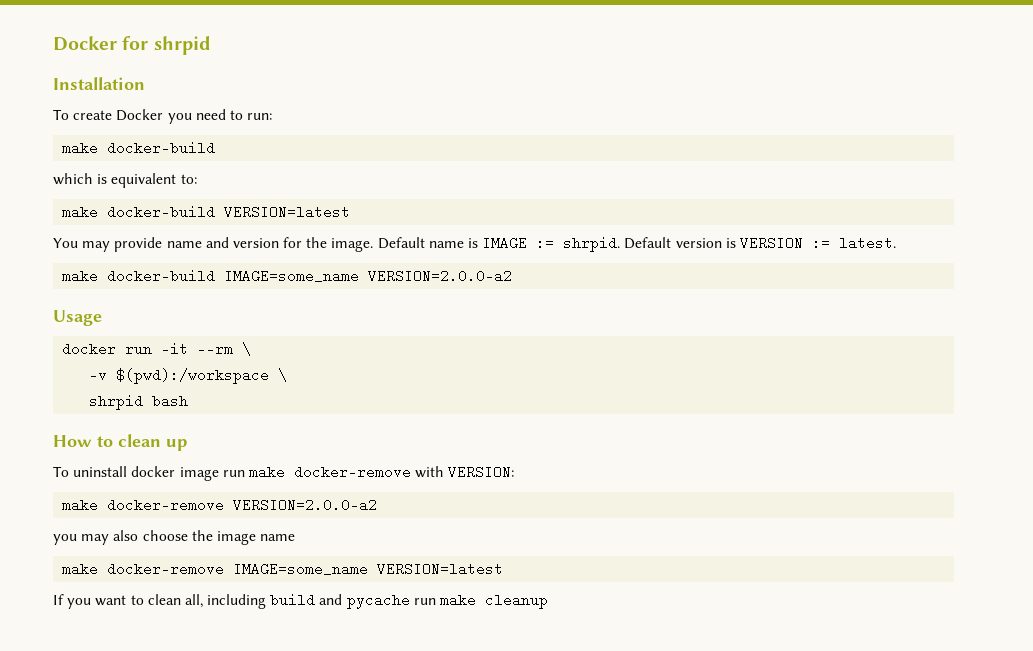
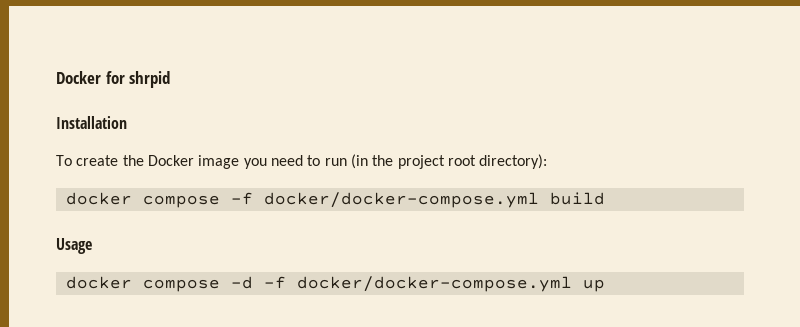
- To create Docker you need to run:
- make docker-build
- which is equivalent to:
- make docker-build VERSION=latest
- You may provide name and version for the image. Default name is IMAGE := shrpid. Default version is VERSION := latest.
- make docker-build IMAGE=some_name VERSION=2.0.0-a2
+ To create the Docker image you need to run (in the project root directory):
+ docker compose -f docker/docker-compose.yml build
  Usage
- docker run -it --rm \
- -v $(pwd):/workspace \
- shrpid bash
- How to clean up
- To uninstall docker image run make docker-remove with VERSION:
- make docker-remove VERSION=2.0.0-a2
- you may also choose the image name
- make docker-remove IMAGE=some_name VERSION=latest
- If you want to clean all, including build and pycache run make cleanup
+ docker compose -d -f docker/docker-compose.yml up

